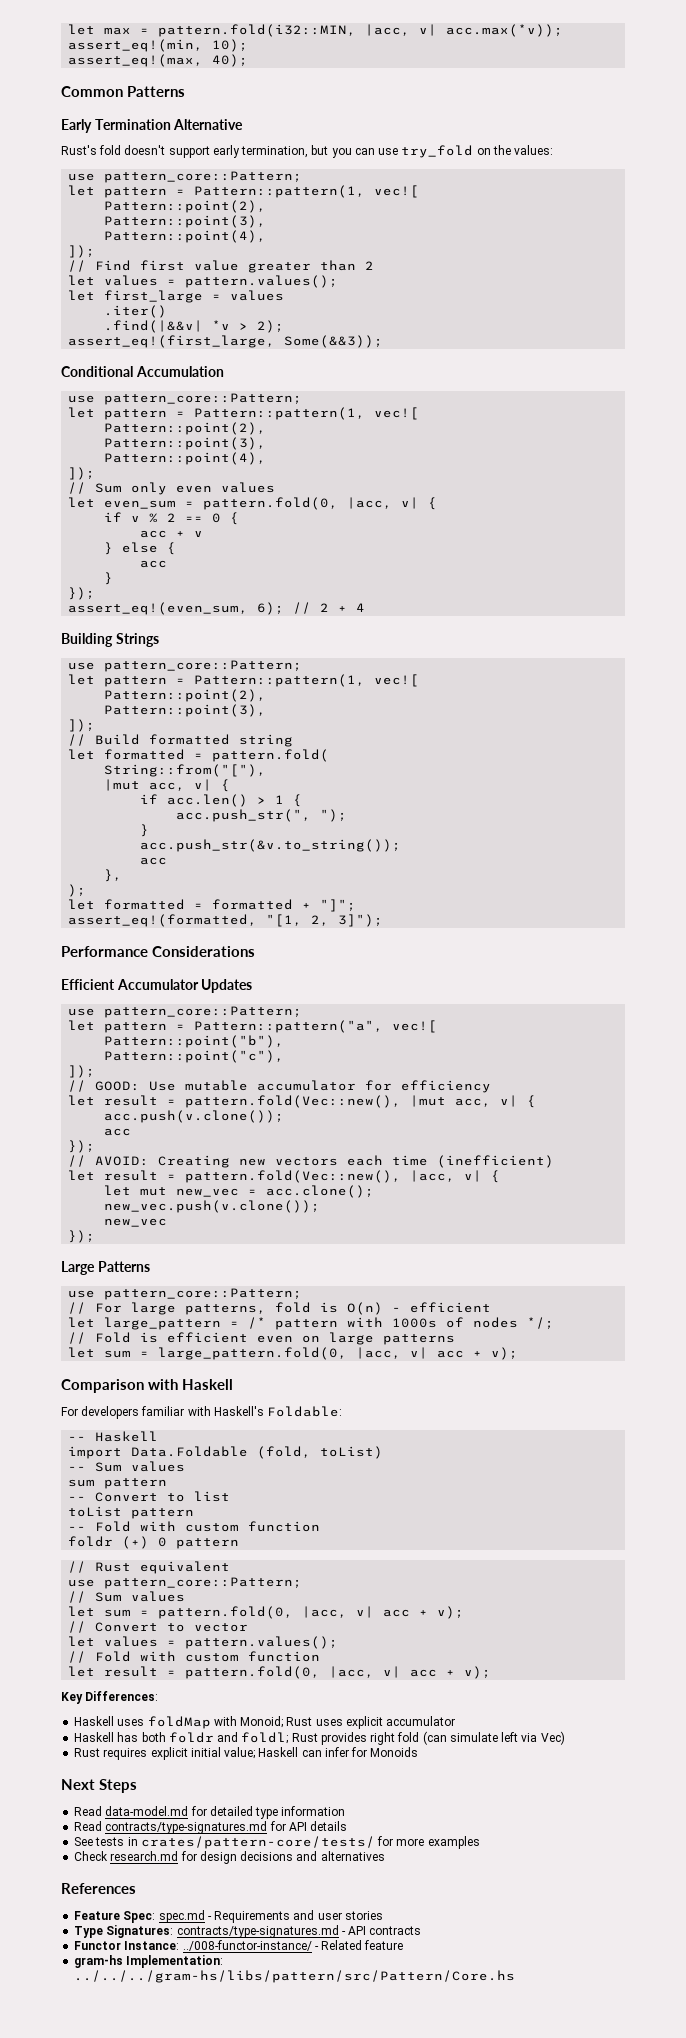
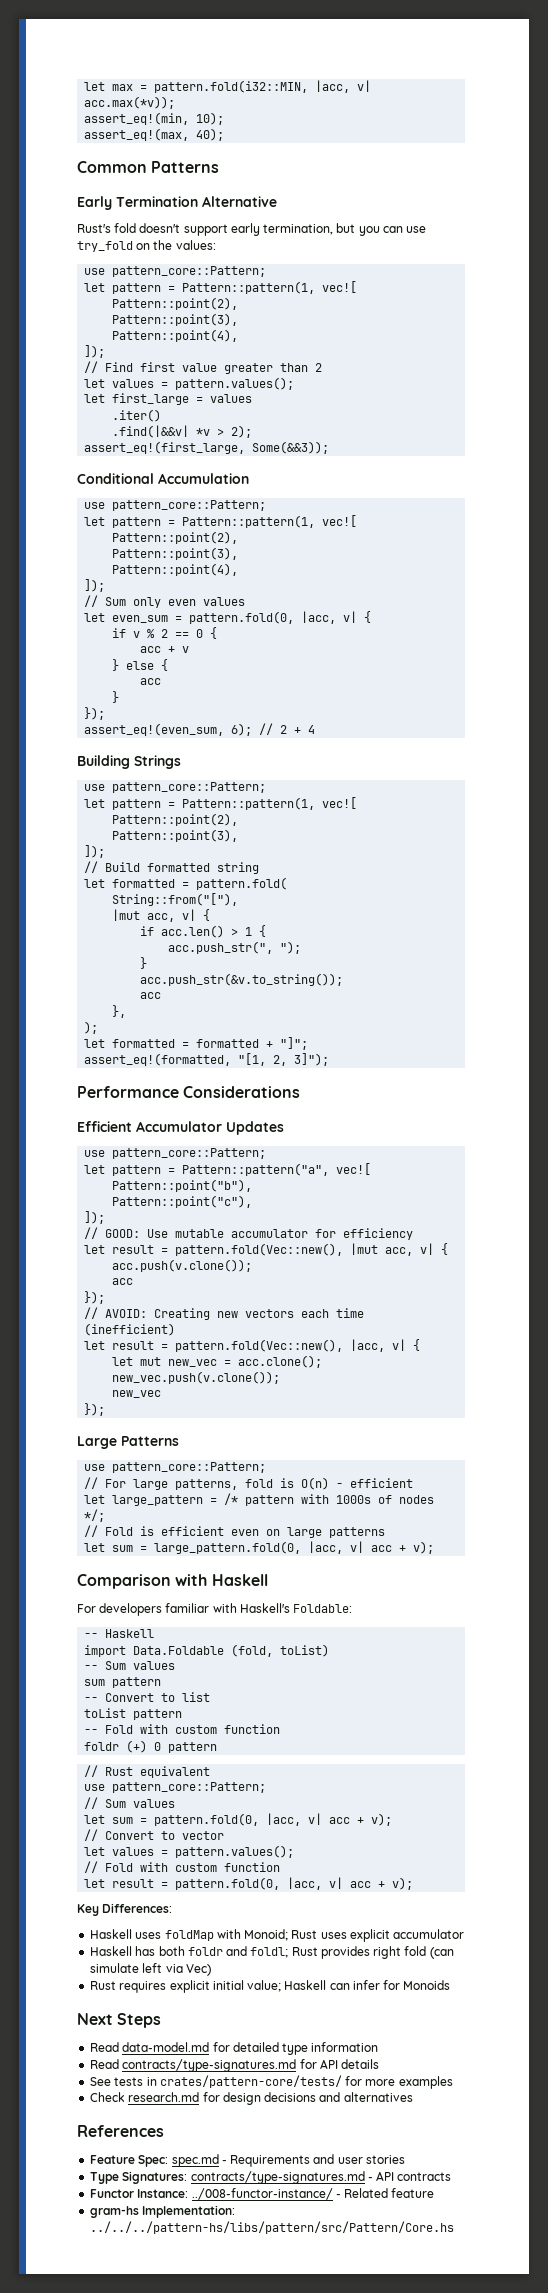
- gram-hs Implementation: ../../../gram-hs/libs/pattern/src/Pattern/Core.hs
+ gram-hs Implementation: ../../../pattern-hs/libs/pattern/src/Pattern/Core.hs

